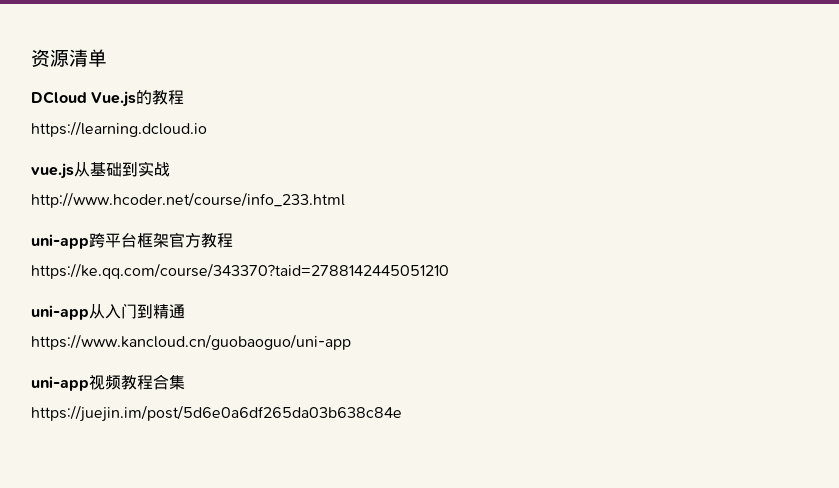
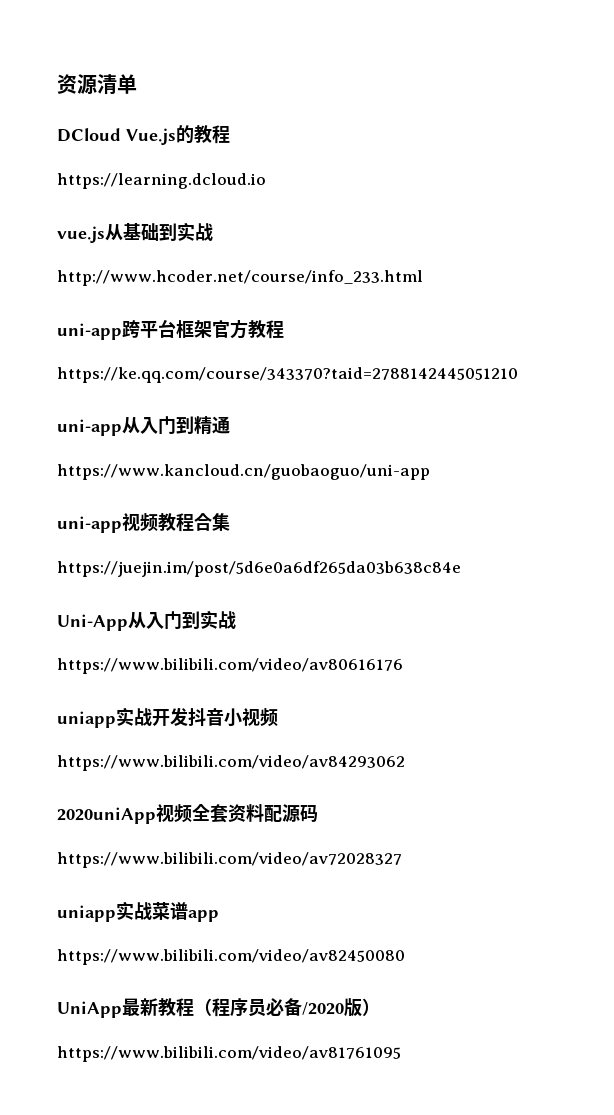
+ Uni-App从入门到实战
+ https://www.bilibili.com/video/av80616176
+ uniapp实战开发抖音小视频
+ https://www.bilibili.com/video/av84293062
+ 2020uniApp视频全套资料配源码
+ https://www.bilibili.com/video/av72028327
+ uniapp实战菜谱app
+ https://www.bilibili.com/video/av82450080
+ UniApp最新教程（程序员必备/2020版）
+ https://www.bilibili.com/video/av81761095

